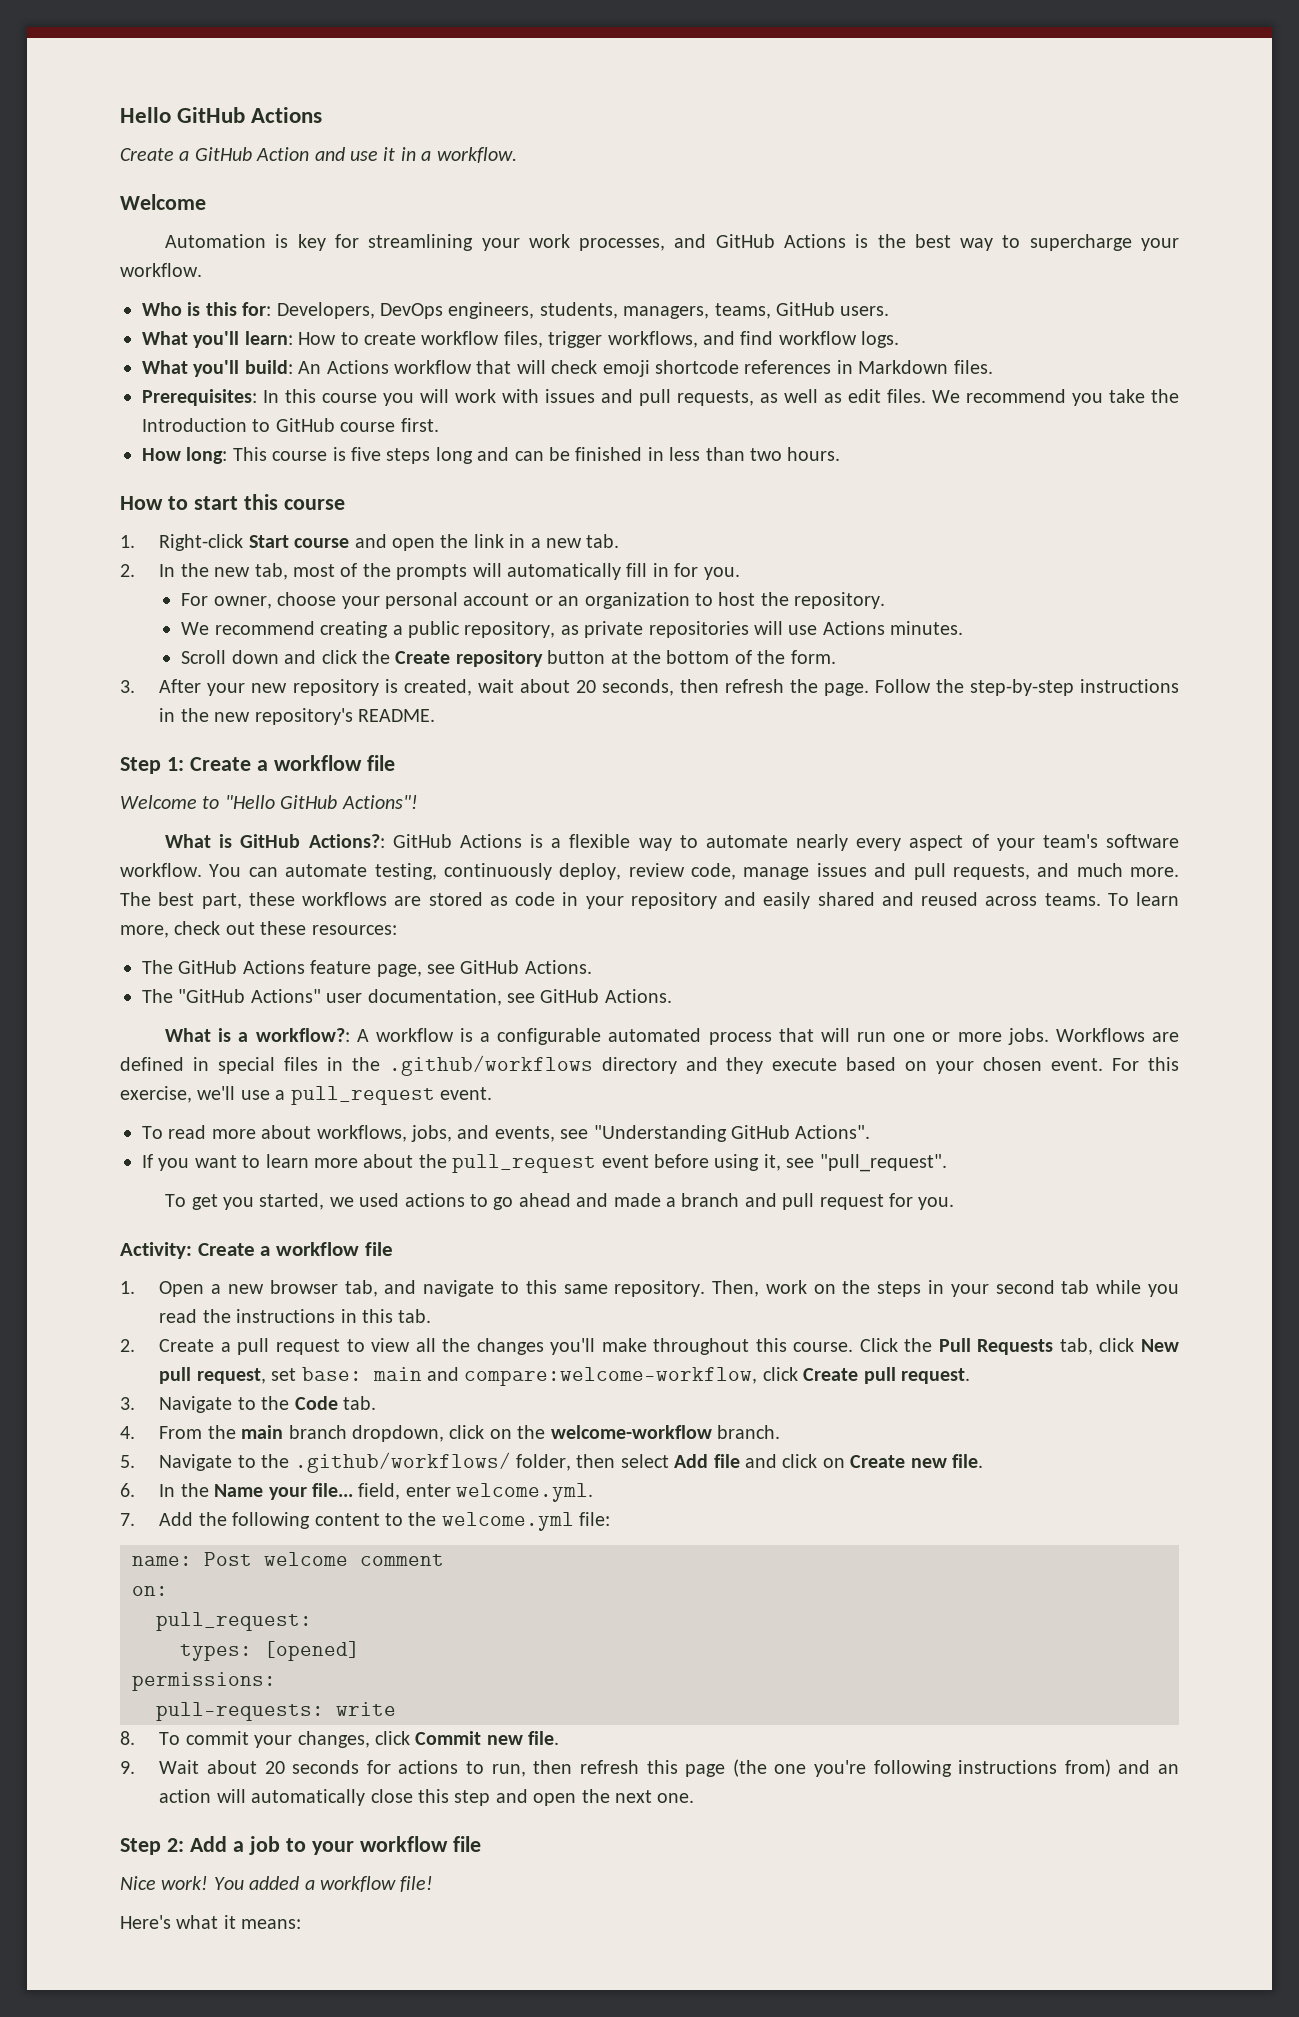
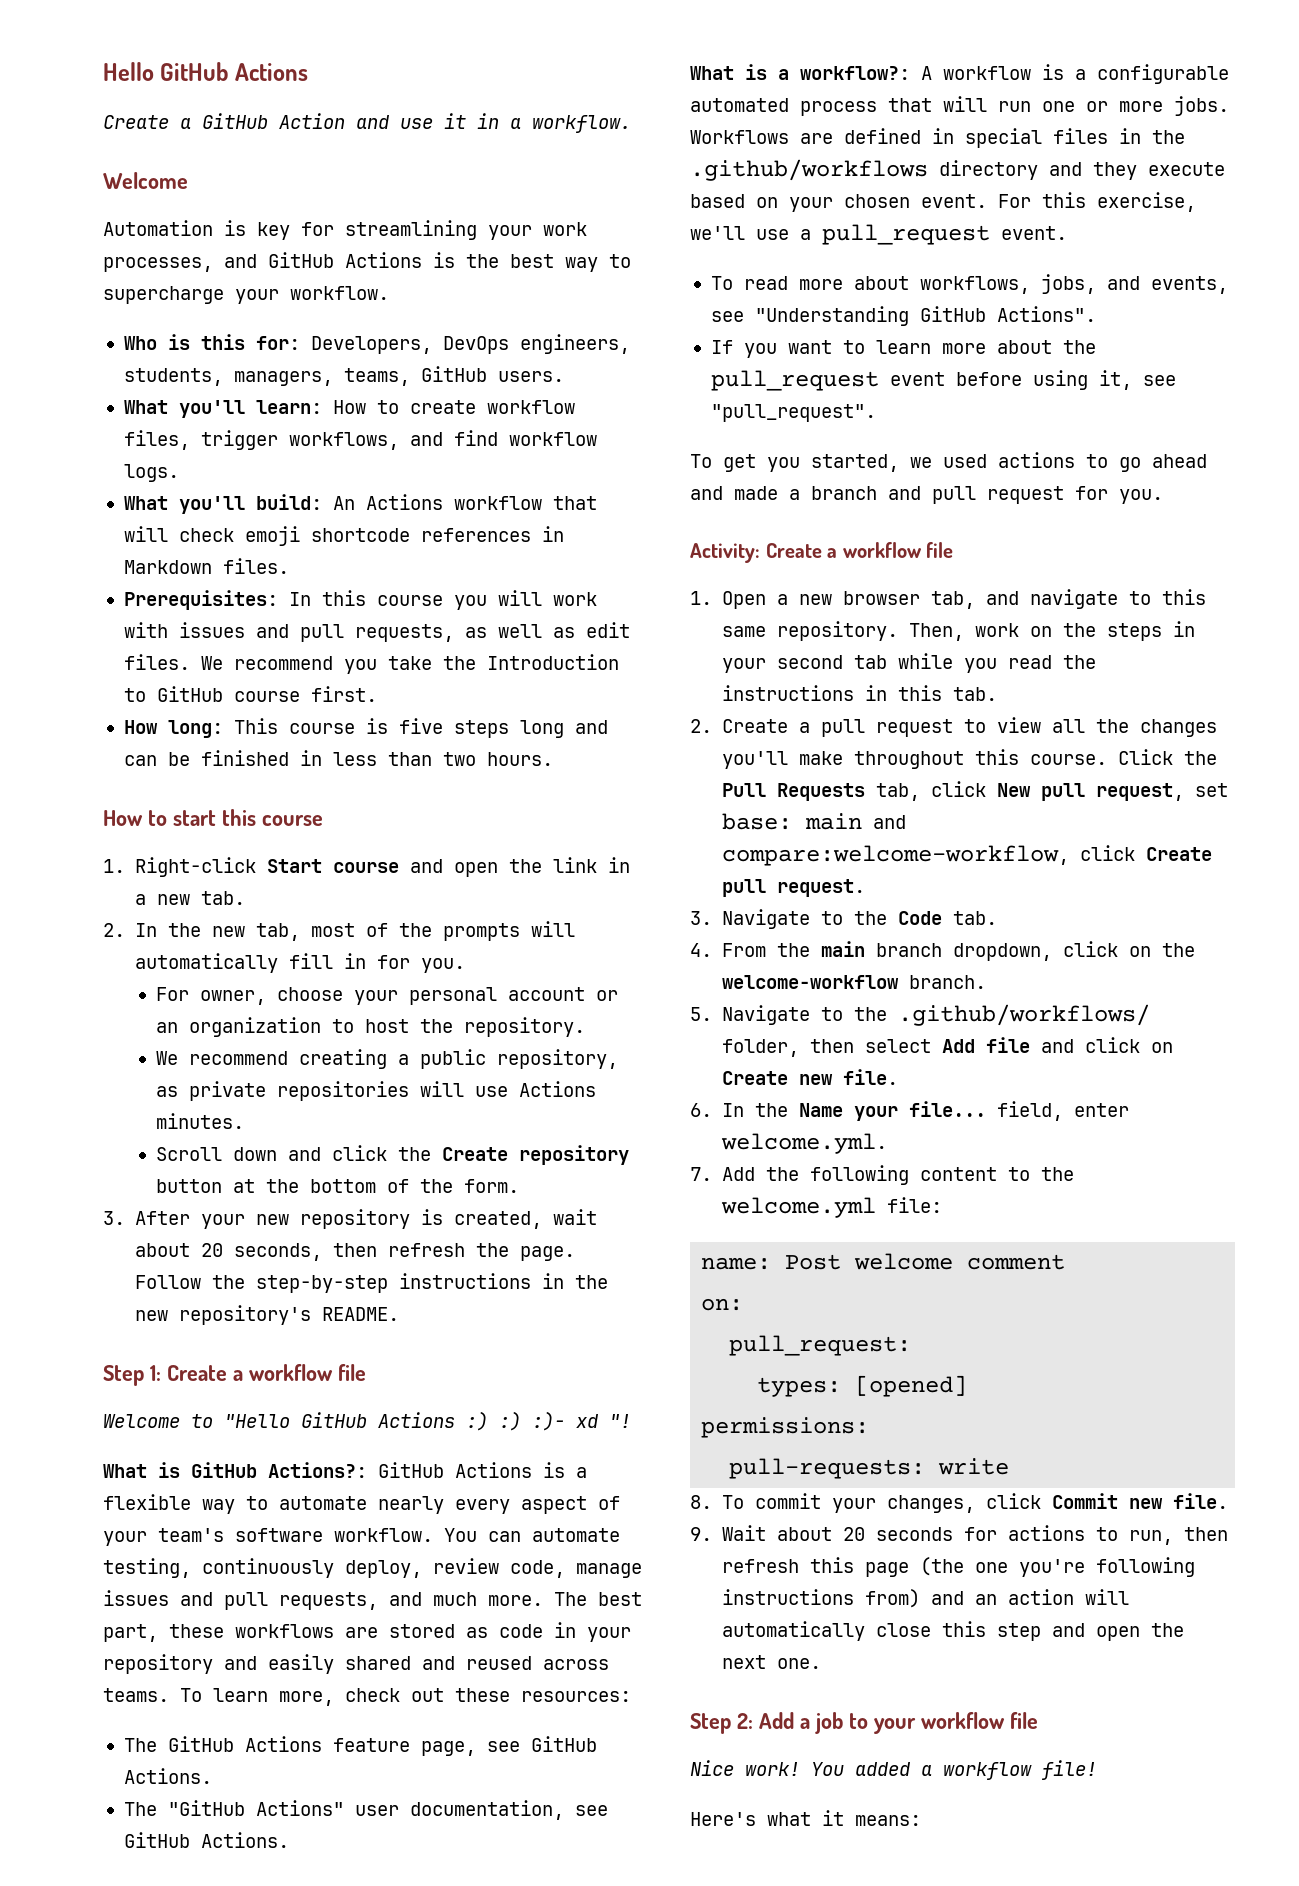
- Welcome to "Hello GitHub Actions"!
+ Welcome to "Hello GitHub Actions :) :) :)- xd "!

